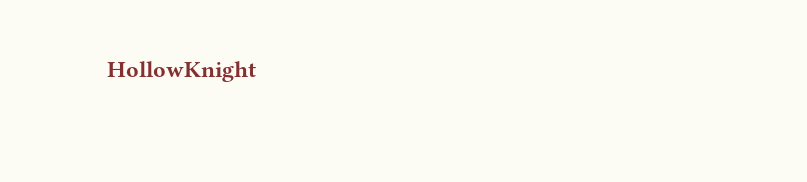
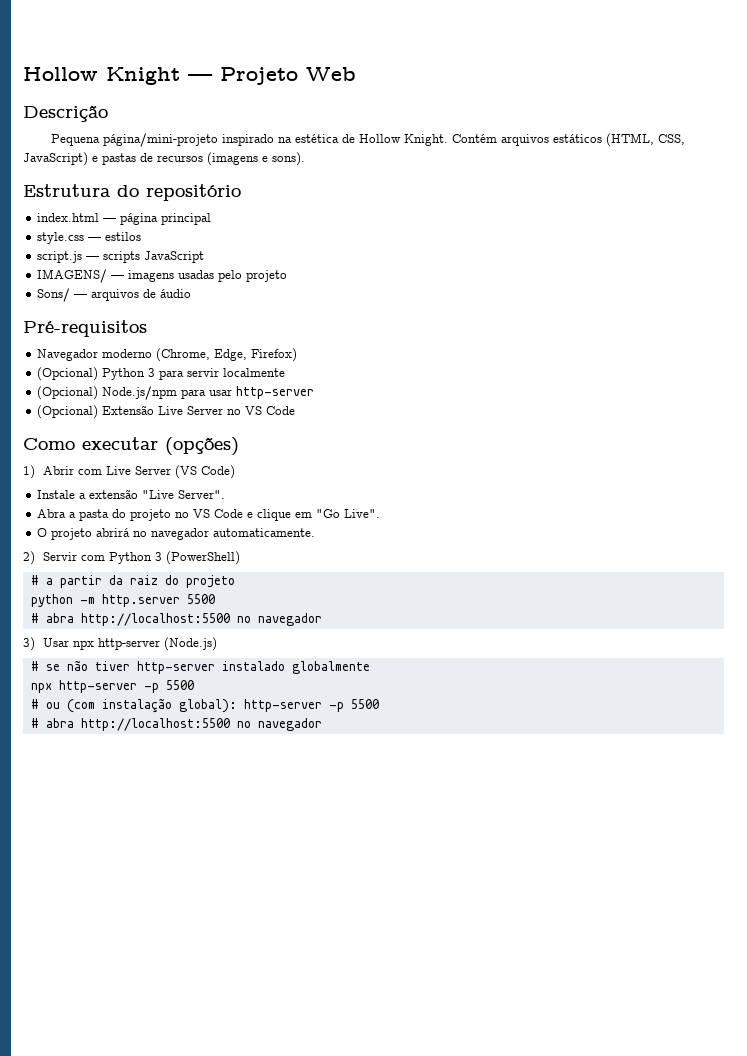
- HollowKnight
+ Hollow Knight — Projeto Web
+ Descrição
+ Pequena página/mini-projeto inspirado na estética de Hollow Knight. Contém arquivos estáticos (HTML, CSS, JavaScript) e pastas de recursos (imagens e sons).
+ Estrutura do repositório
+ index.html — página principal
+ style.css — estilos
+ script.js — scripts JavaScript
+ IMAGENS/ — imagens usadas pelo projeto
+ Sons/ — arquivos de áudio
+ Pré-requisitos
+ Navegador moderno (Chrome, Edge, Firefox)
+ (Opcional) Python 3 para servir localmente
+ (Opcional) Node.js/npm para usar http-server
+ (Opcional) Extensão Live Server no VS Code
+ Como executar (opções)
+ 1) Abrir com Live Server (VS Code)
+ Instale a extensão "Live Server".
+ Abra a pasta do projeto no VS Code e clique em "Go Live".
+ O projeto abrirá no navegador automaticamente.
+ 2) Servir com Python 3 (PowerShell)
+ # a partir da raiz do projeto
+ python -m http.server 5500
+ # abra http://localhost:5500 no navegador
+ 3) Usar npx http-server (Node.js)
+ # se não tiver http-server instalado globalmente
+ npx http-server -p 5500
+ # ou (com instalação global): http-server -p 5500
+ # abra http://localhost:5500 no navegador

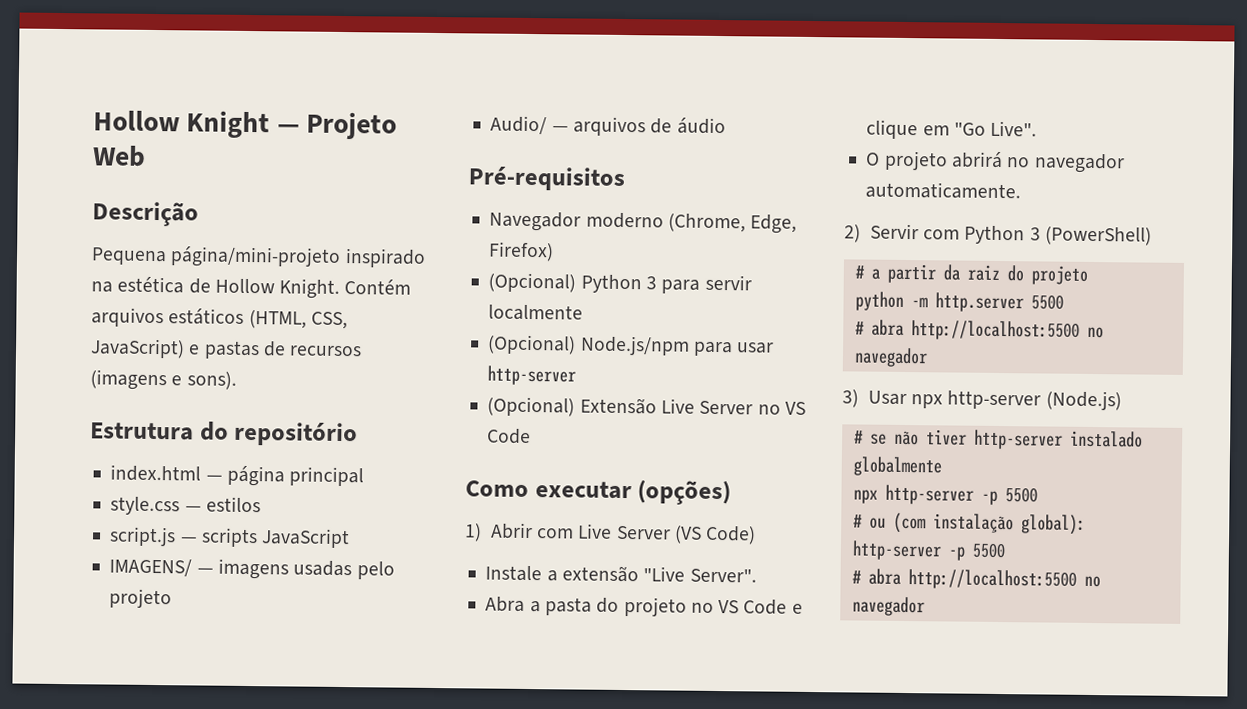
- Sons/ — arquivos de áudio
+ Audio/ — arquivos de áudio

